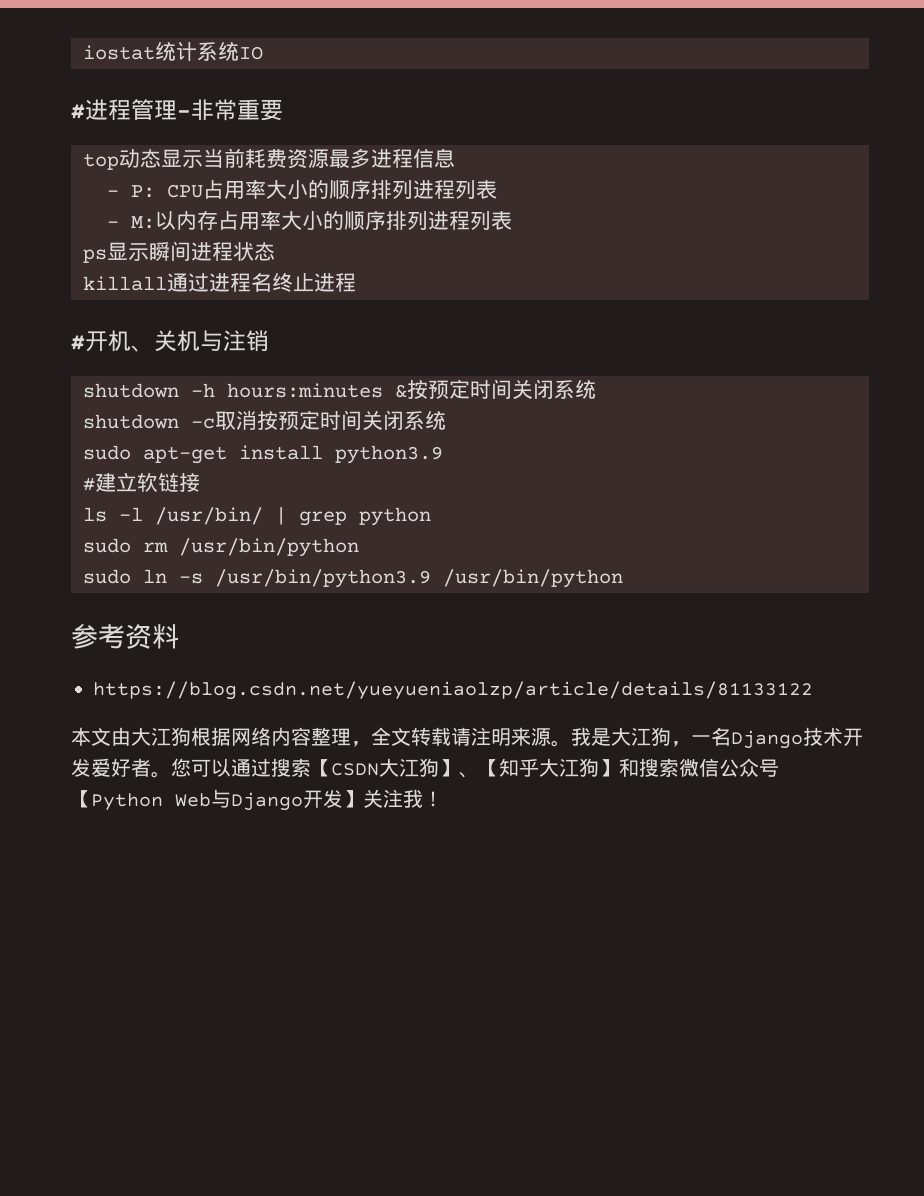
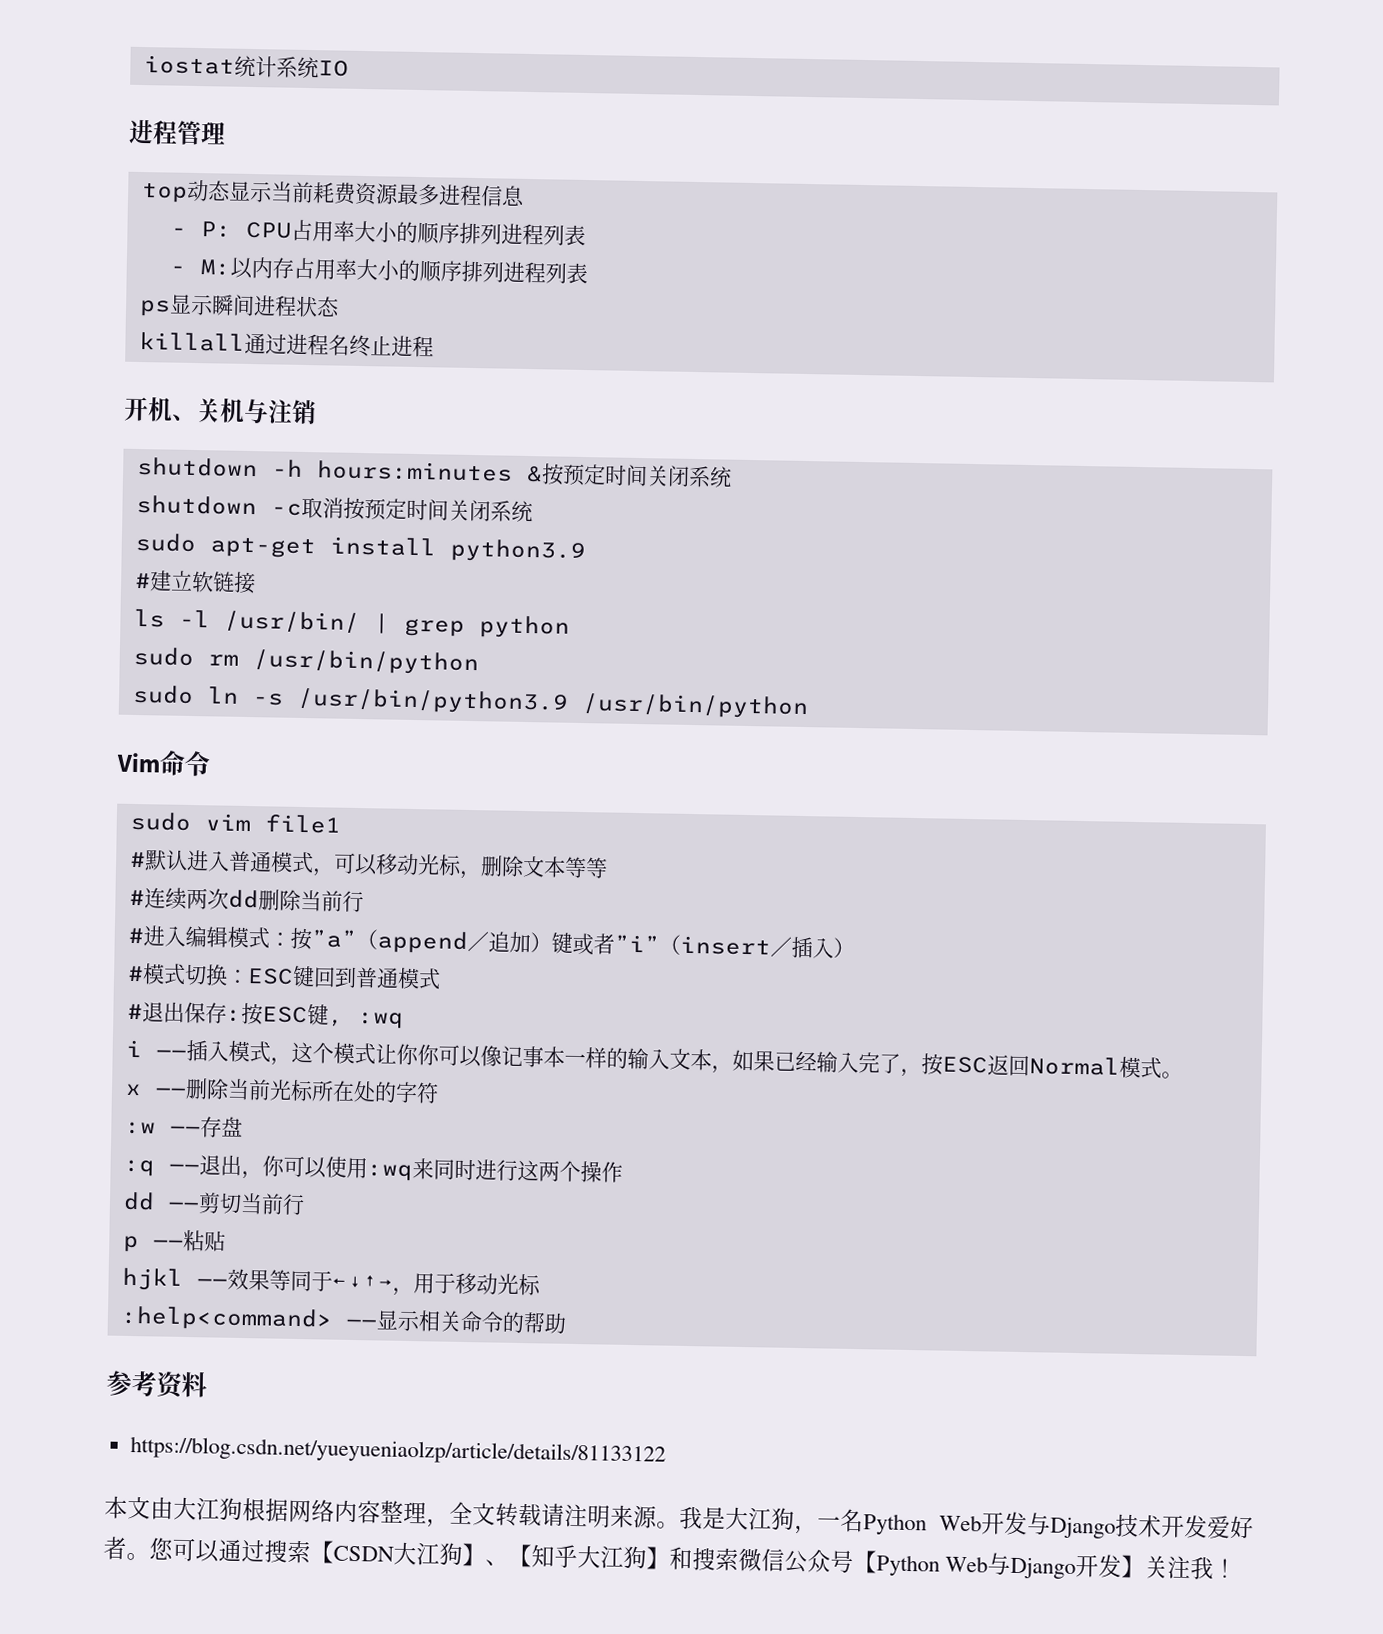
- #进程管理-非常重要
+ 进程管理
- #开机、关机与注销
+ 开机、关机与注销
+ Vim命令
+ sudo vim file1
+ #默认进入普通模式，可以移动光标，删除文本等等
+ #连续两次dd删除当前行
+ #进入编辑模式：按”a”（append／追加）键或者”i”（insert／插入）
+ #模式切换：ESC键回到普通模式
+ #退出保存:按ESC键, :wq
+ i ——插入模式，这个模式让你你可以像记事本一样的输入文本，如果已经输入完了，按ESC返回Normal模式。
+ x ——删除当前光标所在处的字符
+ :w ——存盘
+ :q ——退出，你可以使用:wq来同时进行这两个操作
+ dd ——剪切当前行
+ p ——粘贴
+ hjkl ——效果等同于←↓↑→，用于移动光标
+ :help<command> ——显示相关命令的帮助
- 我是大江狗，一名Django技术开发爱好者。
+ 我是大江狗，一名Python Web开发与Django技术开发爱好者。

